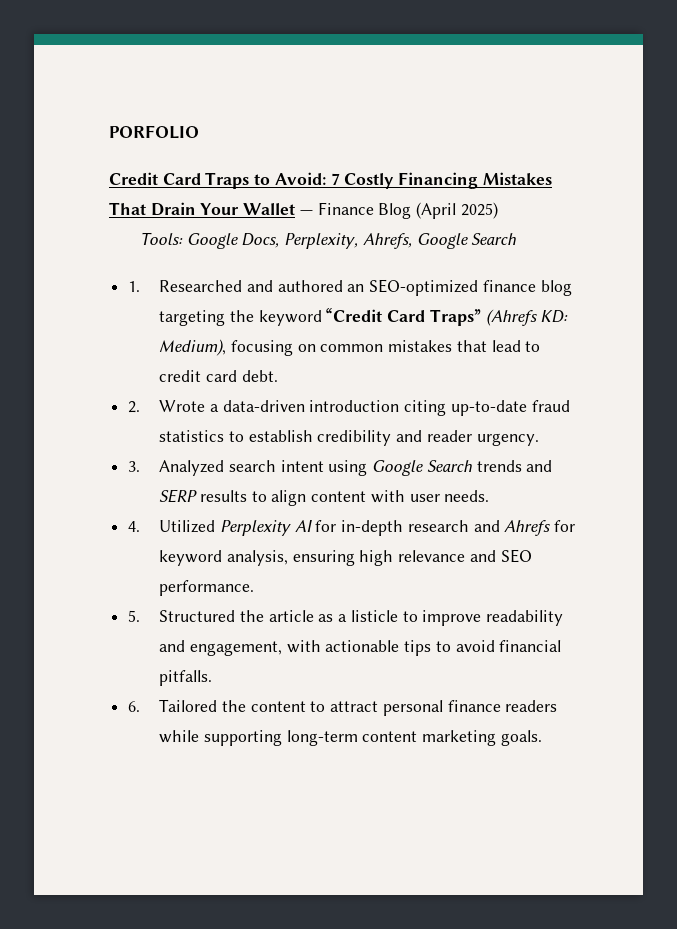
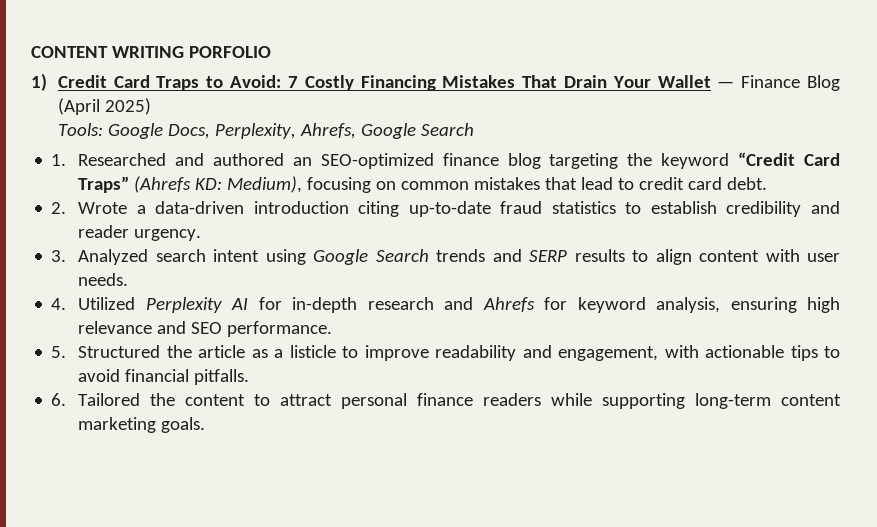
- PORFOLIO
+ CONTENT WRITING PORFOLIO
- Credit Card Traps to Avoid: 7 Costly Financing Mistakes That Drain Your Wallet — Finance Blog (April 2025)
+ 1) Credit Card Traps to Avoid: 7 Costly Financing Mistakes That Drain Your Wallet — Finance Blog (April 2025)

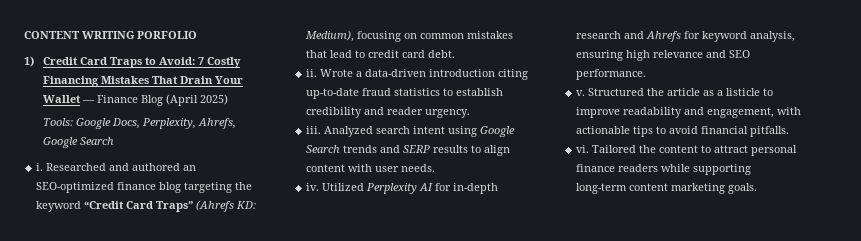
- 1. Researched and authored an SEO-optimized finance blog targeting the keyword “Credit Card Traps” (Ahrefs KD: Medium), focusing on common mistakes that lead to credit card debt.
+ i. Researched and authored an SEO-optimized finance blog targeting the keyword “Credit Card Traps” (Ahrefs KD: Medium), focusing on common mistakes that lead to credit card debt.
- 2. Wrote a data-driven introduction citing up-to-date fraud statistics to establish credibility and reader urgency.
+ ii. Wrote a data-driven introduction citing up-to-date fraud statistics to establish credibility and reader urgency.
- 3. Analyzed search intent using Google Search trends and SERP results to align content with user needs.
+ iii. Analyzed search intent using Google Search trends and SERP results to align content with user needs.
- 4. Utilized Perplexity AI for in-depth research and Ahrefs for keyword analysis, ensuring high relevance and SEO performance.
+ iv. Utilized Perplexity AI for in-depth research and Ahrefs for keyword analysis, ensuring high relevance and SEO performance.
- 5. Structured the article as a listicle to improve readability and engagement, with actionable tips to avoid financial pitfalls.
+ v. Structured the article as a listicle to improve readability and engagement, with actionable tips to avoid financial pitfalls.
- 6. Tailored the content to attract personal finance readers while supporting long-term content marketing goals.
+ vi. Tailored the content to attract personal finance readers while supporting long-term content marketing goals.

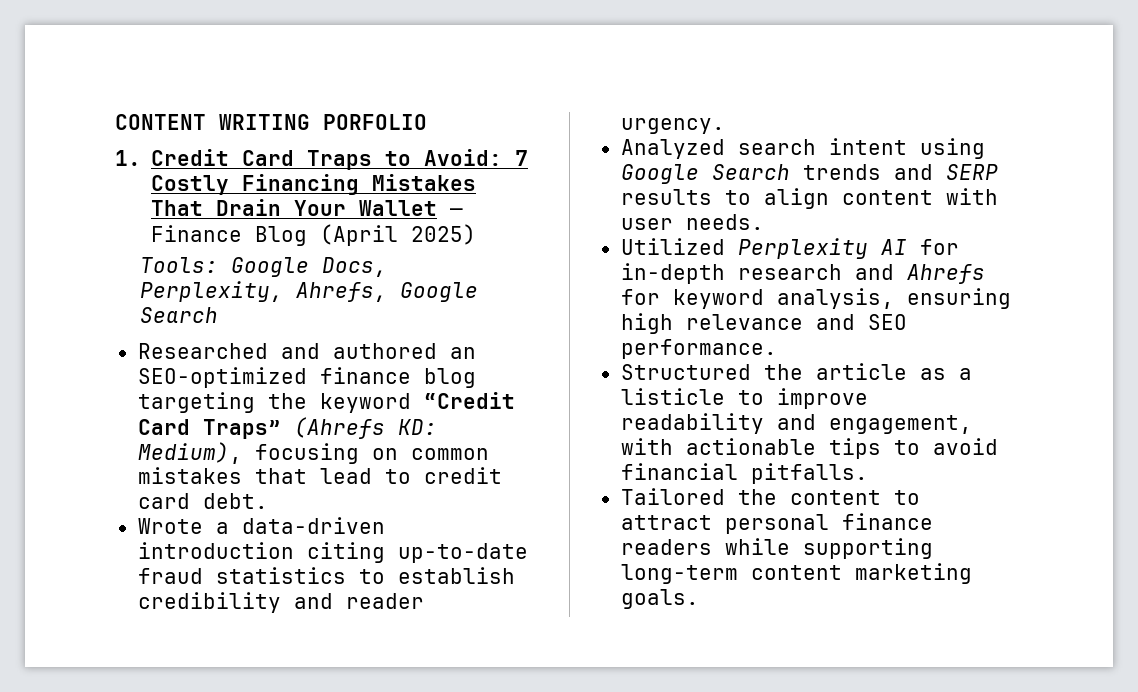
- 1) Credit Card Traps to Avoid: 7 Costly Financing Mistakes That Drain Your Wallet — Finance Blog (April 2025)
+ 1. Credit Card Traps to Avoid: 7 Costly Financing Mistakes That Drain Your Wallet — Finance Blog (April 2025)
- i.
- ii.
- iii.
- iv.
- v.
- vi.

